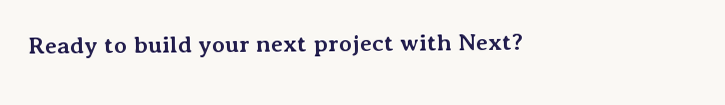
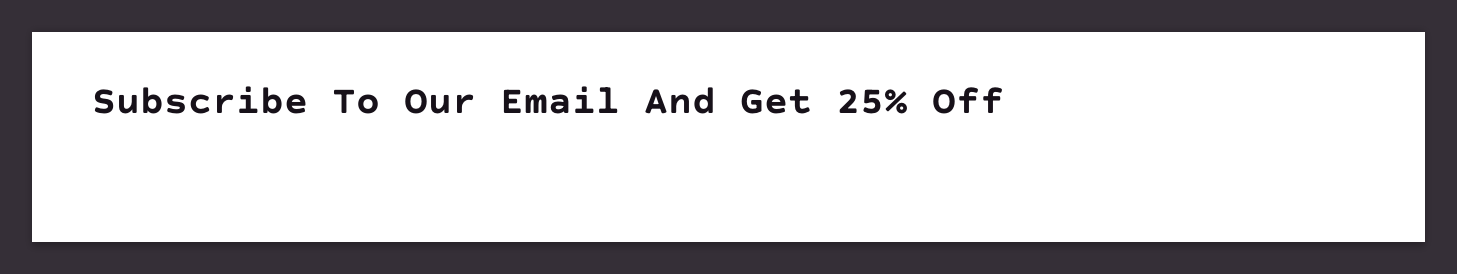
- Ready to build your next project with Next?
+ Subscribe To Our Email And Get 25% Off

